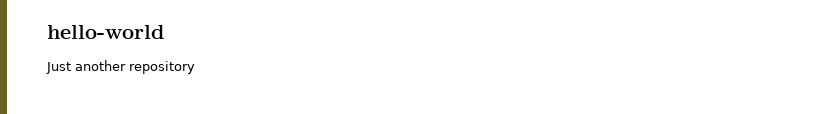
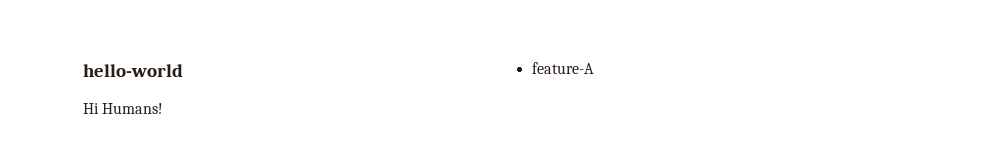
- Just another repository
+ Hi Humans!
+ feature-A

